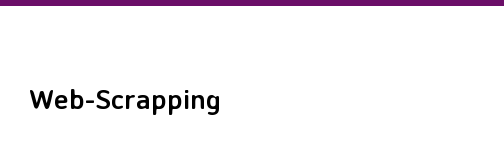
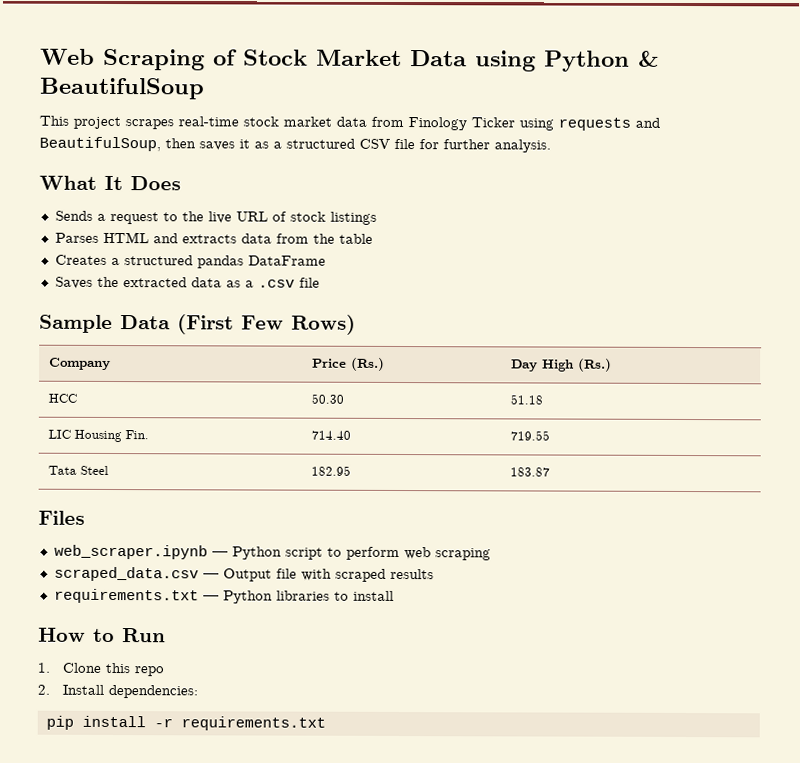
- Web-Scrapping
+ Web Scraping of Stock Market Data using Python & BeautifulSoup
+ This project scrapes real-time stock market data from Finology Ticker using requests and BeautifulSoup, then saves it as a structured CSV file for further analysis.
+ What It Does
+ Sends a request to the live URL of stock listings
+ Parses HTML and extracts data from the table
+ Creates a structured pandas DataFrame
+ Saves the extracted data as a .csv file
+ Sample Data (First Few Rows)
+ Company | Price (Rs.) | Day High (Rs.)
+ HCC | 50.30 | 51.18
+ LIC Housing Fin. | 714.40 | 719.55
+ Tata Steel | 182.95 | 183.87
+ Files
+ web_scraper.ipynb — Python script to perform web scraping
+ scraped_data.csv — Output file with scraped results
+ requirements.txt — Python libraries to install
+ How to Run
+ 1. Clone this repo
+ 2. Install dependencies:
+ pip install -r requirements.txt

